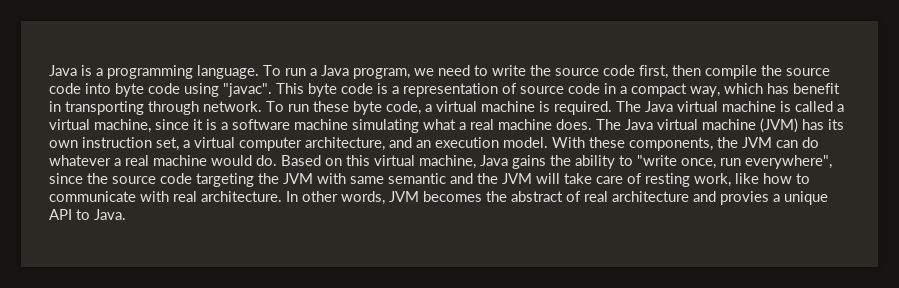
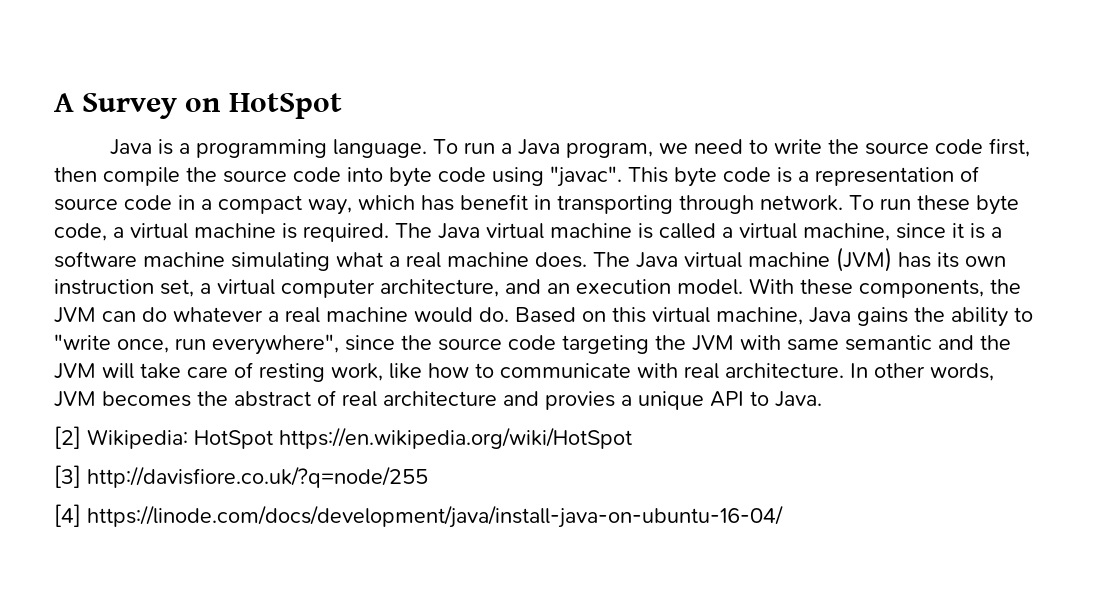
+ A Survey on HotSpot
+ [2] Wikipedia: HotSpot https://en.wikipedia.org/wiki/HotSpot
+ [3] http://davisfiore.co.uk/?q=node/255
+ [4] https://linode.com/docs/development/java/install-java-on-ubuntu-16-04/

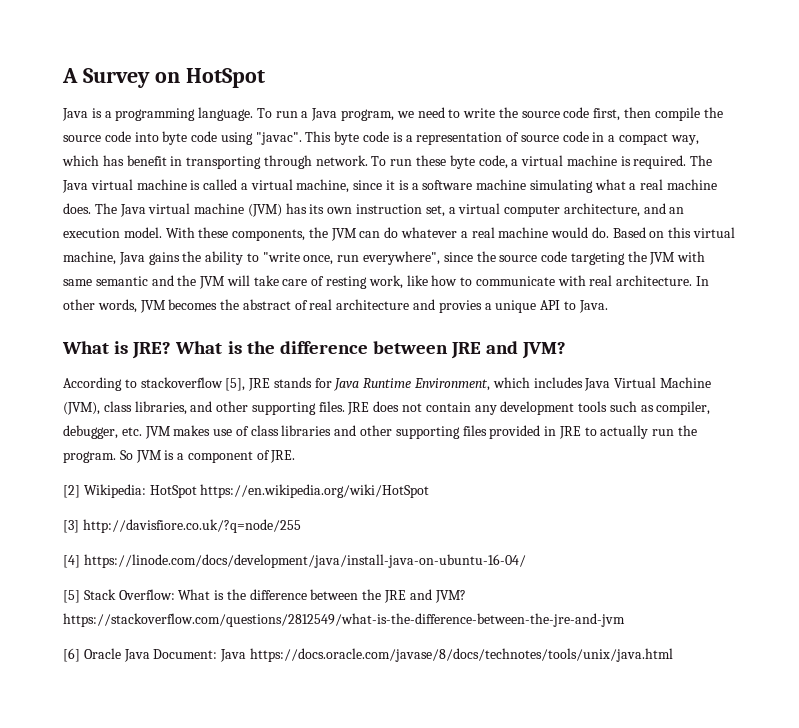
+ What is JRE? What is the difference between JRE and JVM?
+ According to stackoverflow [5], JRE stands for Java Runtime Environment, which includes Java Virtual Machine (JVM), class libraries, and other supporting files. JRE does not contain any development tools such as compiler, debugger, etc. JVM makes use of class libraries and other supporting files provided in JRE to actually run the program. So JVM is a component of JRE.
+ [5] Stack Overflow: What is the difference between the JRE and JVM? https://stackoverflow.com/questions/2812549/what-is-the-difference-between-the-jre-and-jvm
+ [6] Oracle Java Document: Java https://docs.oracle.com/javase/8/docs/technotes/tools/unix/java.html

